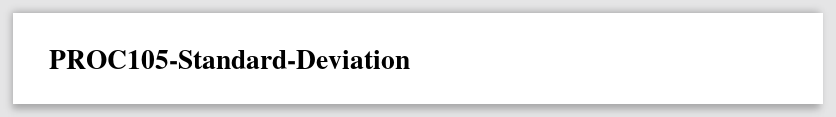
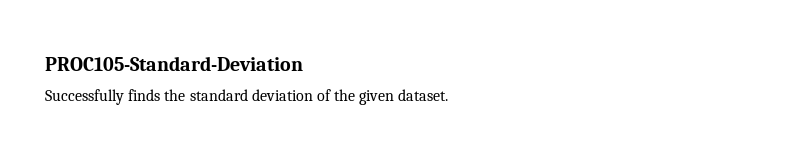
+ Successfully finds the standard deviation of the given dataset.

